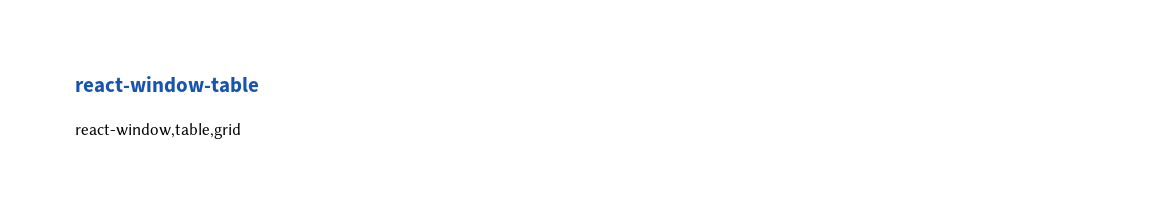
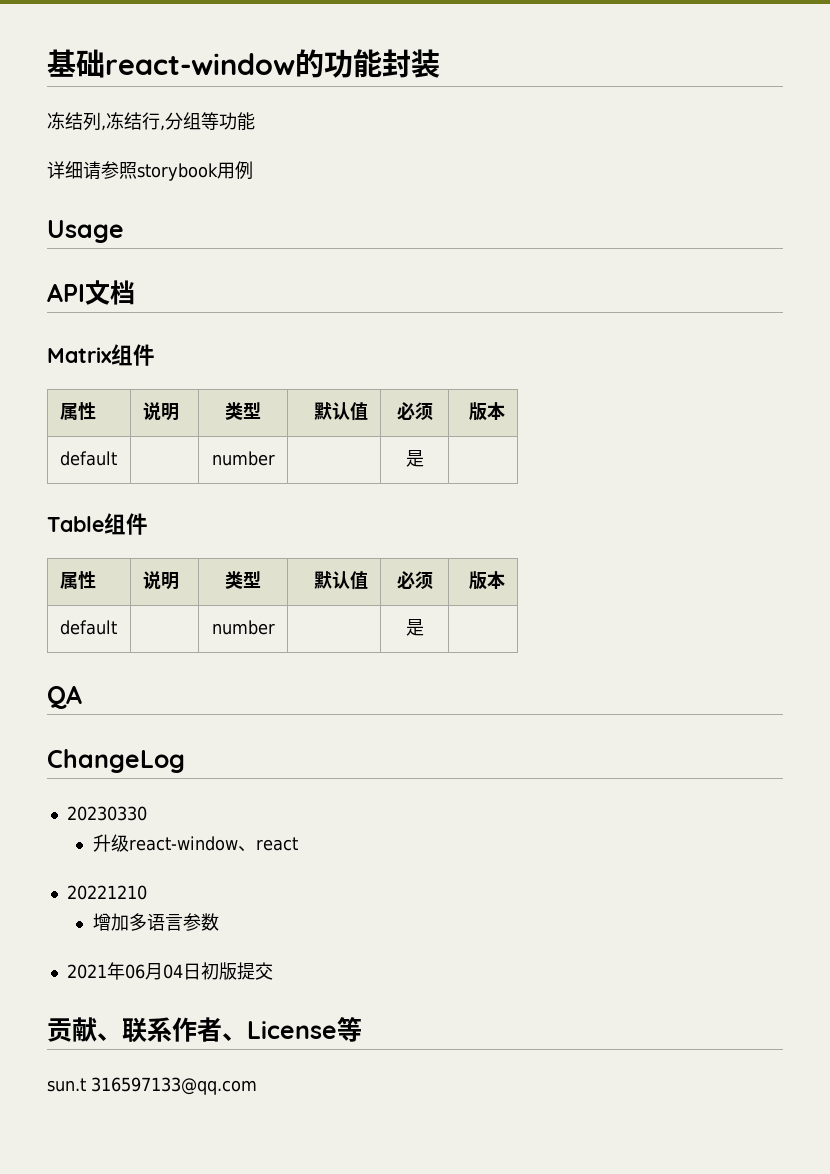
- react-window-table
- react-window,table,grid
+ 基础react-window的功能封装
+ 冻结列,冻结行,分组等功能
+ 详细请参照storybook用例
+ Usage
+ API文档
+ Matrix组件
+ 属性 | 说明 | 类型 | 默认值 | 必须 | 版本
+ default | | number | | 是 |
+ Table组件
+ 属性 | 说明 | 类型 | 默认值 | 必须 | 版本
+ default | | number | | 是 |
+ QA
+ ChangeLog
+ 20230330
+ 升级react-window、react
+ 20221210
+ 增加多语言参数
+ 2021年06月04日初版提交
+ 贡献、联系作者、License等
+ sun.t 316597133@qq.com

